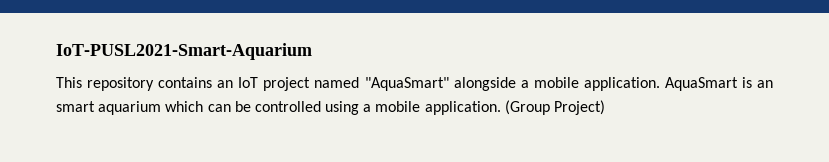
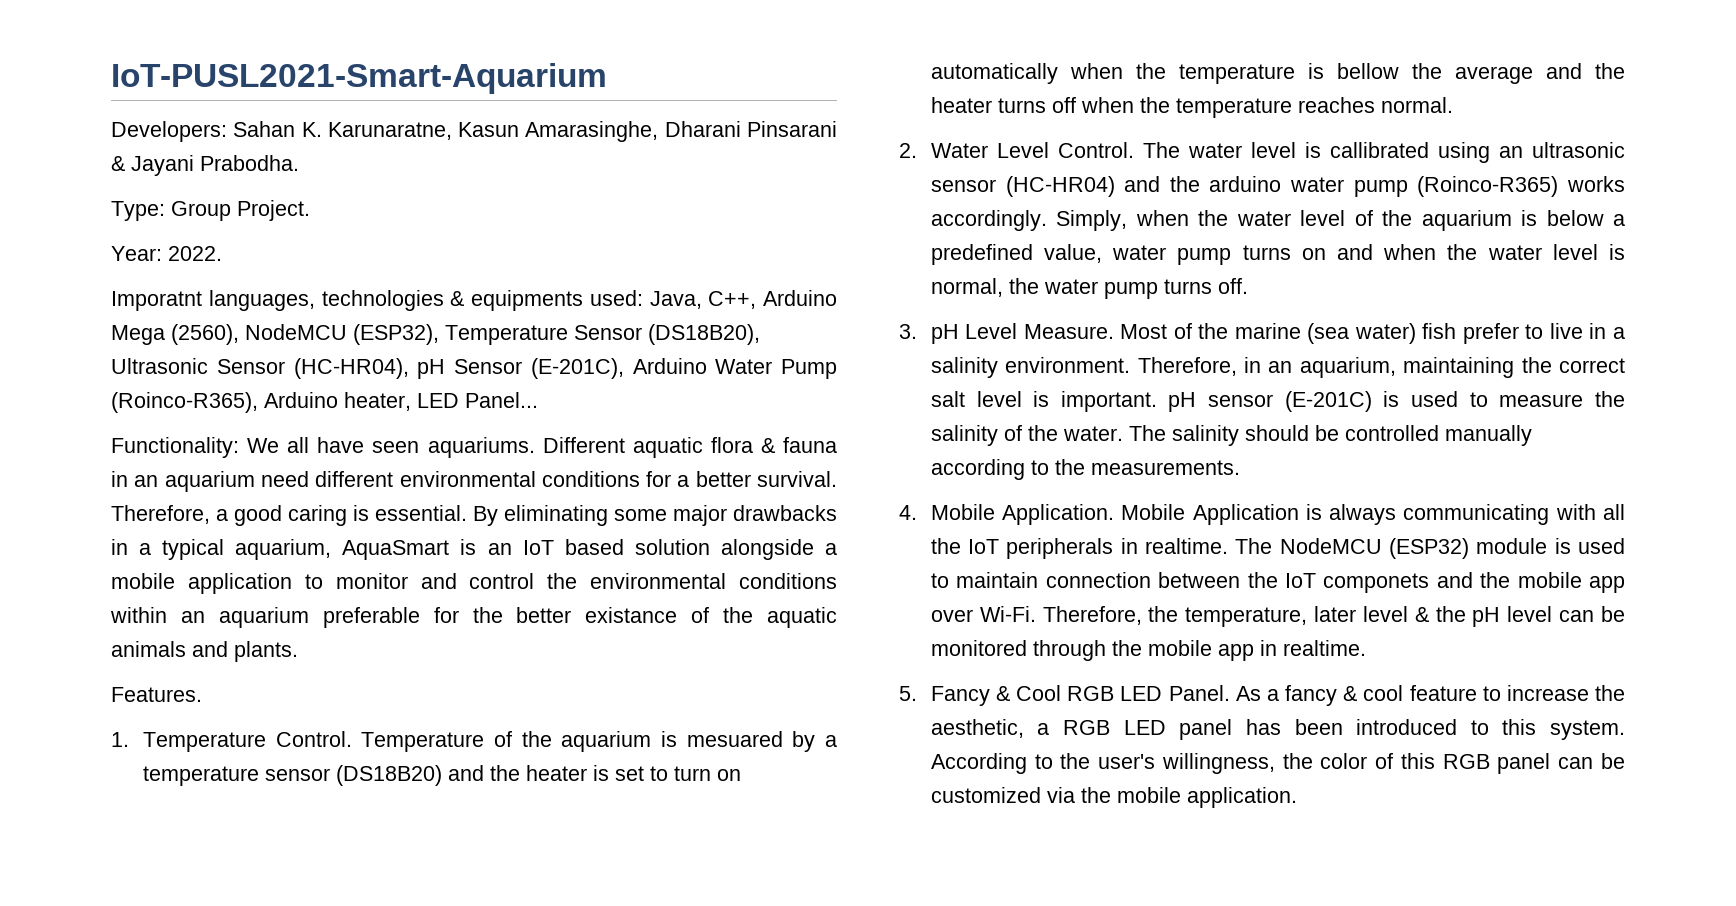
- This repository contains an IoT project named "AquaSmart" alongside a mobile application. AquaSmart is an smart aquarium which can be controlled using a mobile application. (Group Project)
+ Developers: Sahan K. Karunaratne, Kasun Amarasinghe, Dharani Pinsarani & Jayani Prabodha.
+ Type: Group Project.
+ Year: 2022.
+ Imporatnt languages, technologies & equipments used: Java, C++, Arduino Mega (2560), NodeMCU (ESP32), Temperature Sensor (DS18B20), Ultrasonic Sensor (HC-HR04), pH Sensor (E-201C), Arduino Water Pump (Roinco-R365), Arduino heater, LED Panel...
+ Functionality: We all have seen aquariums. Different aquatic flora & fauna in an aquarium need different environmental conditions for a better survival. Therefore, a good caring is essential. By eliminating some major drawbacks in a typical aquarium, AquaSmart is an IoT based solution alongside a mobile application to monitor and control the environmental conditions within an aquarium preferable for the better existance of the aquatic animals and plants.
+ Features.
+ 1. Temperature Control. Temperature of the aquarium is mesuared by a temperature sensor (DS18B20) and the heater is set to turn on automatically when the temperature is bellow the average and the heater turns off when the temperature reaches normal.
+ 2. Water Level Control. The water level is callibrated using an ultrasonic sensor (HC-HR04) and the arduino water pump (Roinco-R365) works accordingly. Simply, when the water level of the aquarium is below a predefined value, water pump turns on and when the water level is normal, the water pump turns off.
+ 3. pH Level Measure. Most of the marine (sea water) fish prefer to live in a salinity environment. Therefore, in an aquarium, maintaining the correct salt level is important. pH sensor (E-201C) is used to measure the salinity of the water. The salinity should be controlled manually according to the measurements.
+ 4. Mobile Application. Mobile Application is always communicating with all the IoT peripherals in realtime. The NodeMCU (ESP32) module is used to maintain connection between the IoT componets and the mobile app over Wi-Fi. Therefore, the temperature, later level & the pH level can be monitored through the mobile app in realtime.
+ 5. Fancy & Cool RGB LED Panel. As a fancy & cool feature to increase the aesthetic, a RGB LED panel has been introduced to this system. According to the user's willingness, the color of this RGB panel can be customized via the mobile application.

